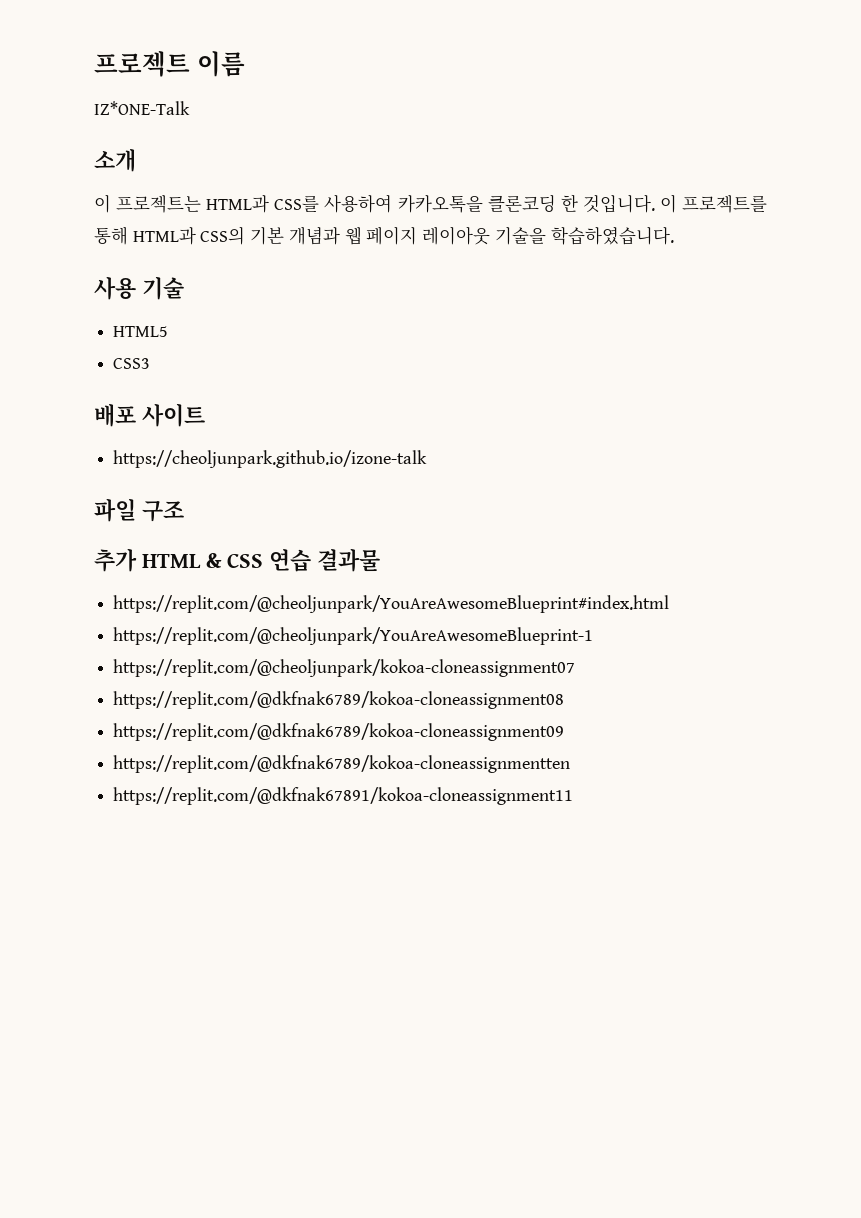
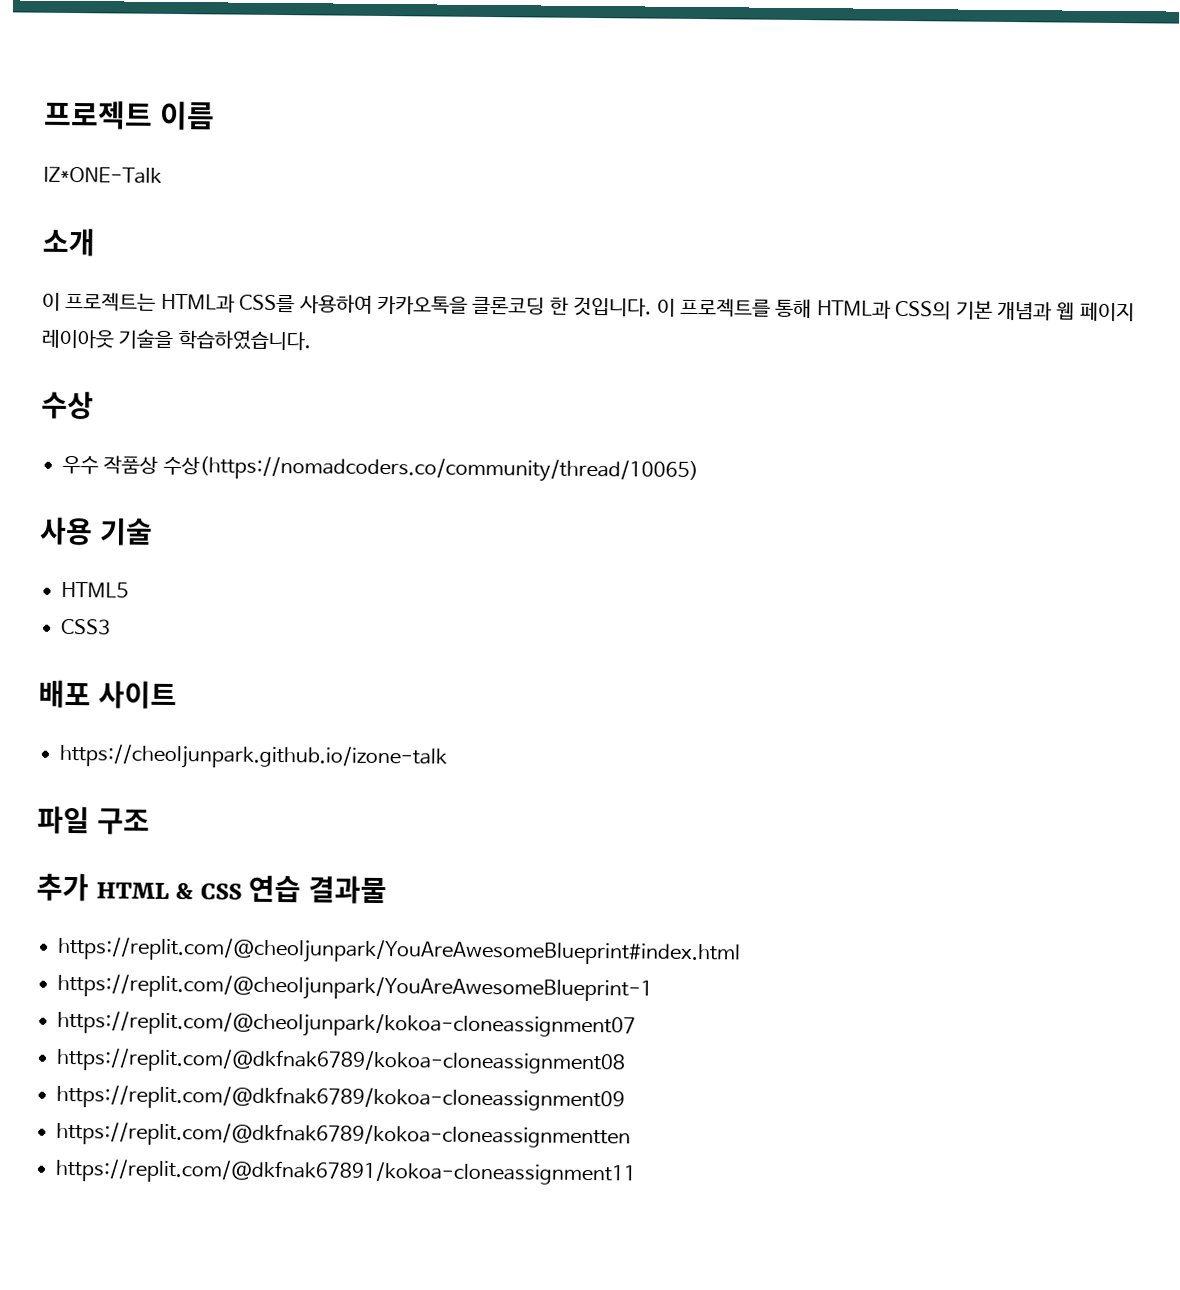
+ 수상
+ 우수 작품상 수상(https://nomadcoders.co/community/thread/10065)

